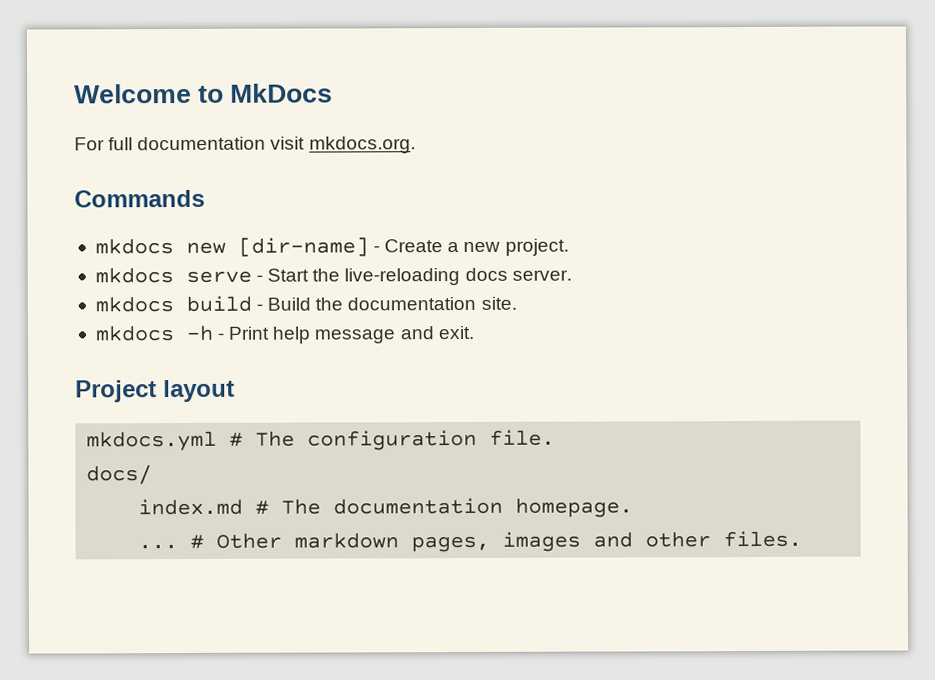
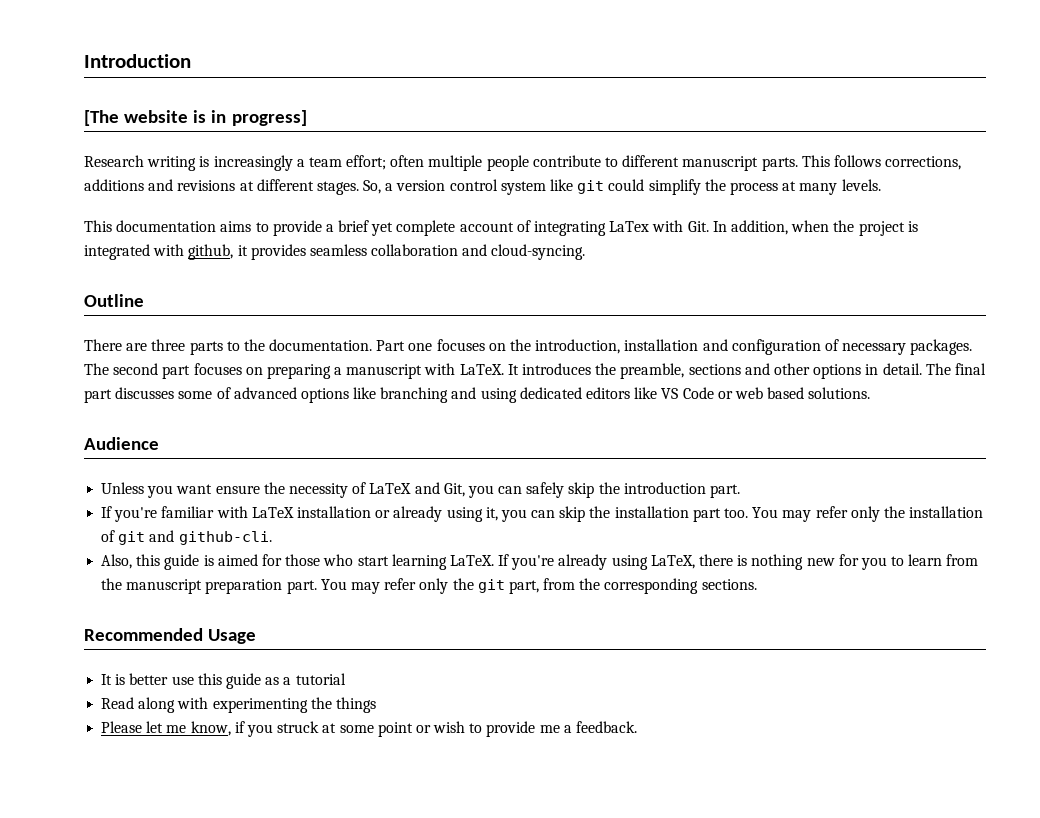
- Welcome to MkDocs
- For full documentation visit mkdocs.org.
- Commands
- mkdocs new [dir-name] - Create a new project.
- mkdocs serve - Start the live-reloading docs server.
- mkdocs build - Build the documentation site.
- mkdocs -h - Print help message and exit.
- Project layout
- mkdocs.yml # The configuration file.
- docs/
- index.md # The documentation homepage.
- ... # Other markdown pages, images and other files.
+ Introduction
+ [The website is in progress]
+ Research writing is increasingly a team effort; often multiple people contribute to different manuscript parts. This follows corrections, additions and revisions at different stages. So, a version control system like git could simplify the process at many levels.
+ This documentation aims to provide a brief yet complete account of integrating LaTex with Git. In addition, when the project is integrated with github, it provides seamless collaboration and cloud-syncing.
+ Outline
+ There are three parts to the documentation. Part one focuses on the introduction, installation and configuration of necessary packages. The second part focuses on preparing a manuscript with LaTeX. It introduces the preamble, sections and other options in detail. The final part discusses some of advanced options like branching and using dedicated editors like VS Code or web based solutions.
+ Audience
+ Unless you want ensure the necessity of LaTeX and Git, you can safely skip the introduction part.
+ If you're familiar with LaTeX installation or already using it, you can skip the installation part too. You may refer only the installation of git and github-cli.
+ Also, this guide is aimed for those who start learning LaTeX. If you're already using LaTeX, there is nothing new for you to learn from the manuscript preparation part. You may refer only the git part, from the corresponding sections.
+ Recommended Usage
+ It is better use this guide as a tutorial
+ Read along with experimenting the things
+ Please let me know, if you struck at some point or wish to provide me a feedback.

